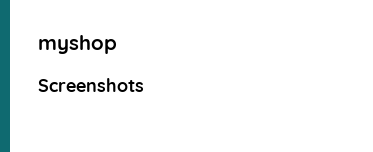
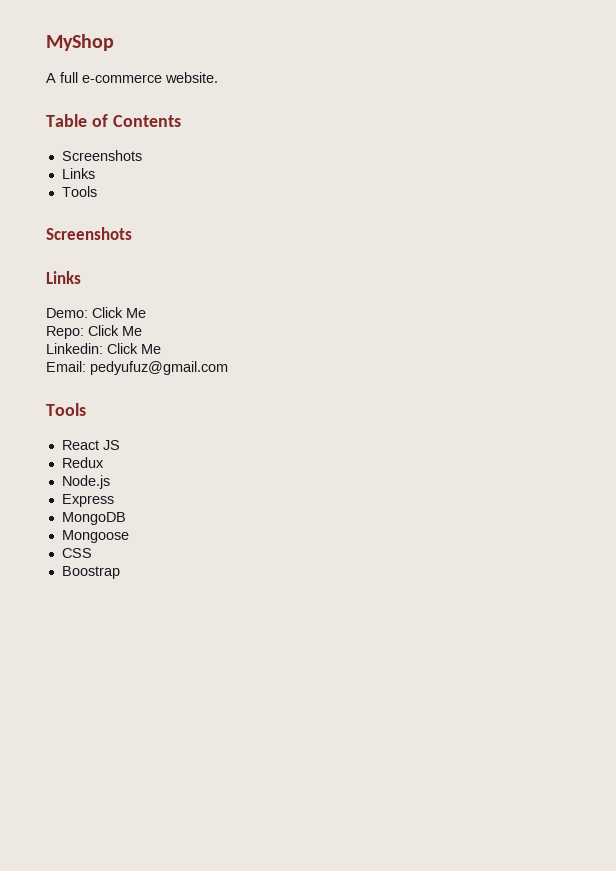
- myshop
+ MyShop
+ A full e-commerce website.
+ Table of Contents
  Screenshots
+ Links
+ Tools
+ Screenshots
+ Links
+ Demo: Click Me
+ Repo: Click Me
+ Linkedin: Click Me
+ Email: pedyufuz@gmail.com
+ Tools
+ React JS
+ Redux
+ Node.js
+ Express
+ MongoDB
+ Mongoose
+ CSS
+ Boostrap

